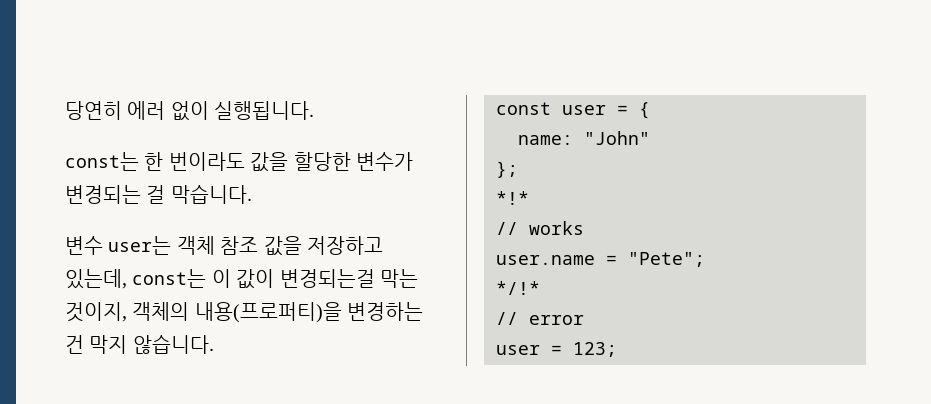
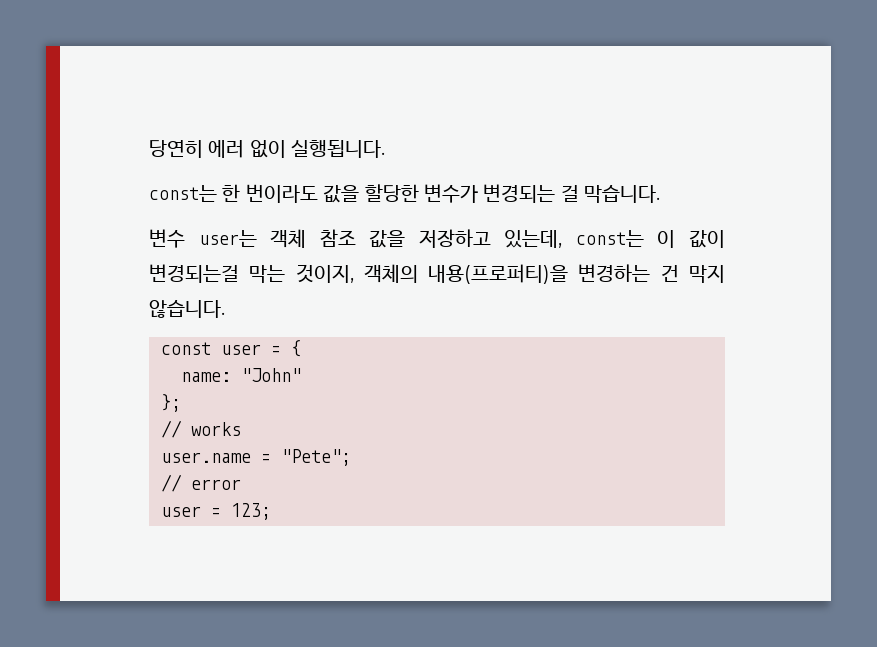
- *!*
- */!*

